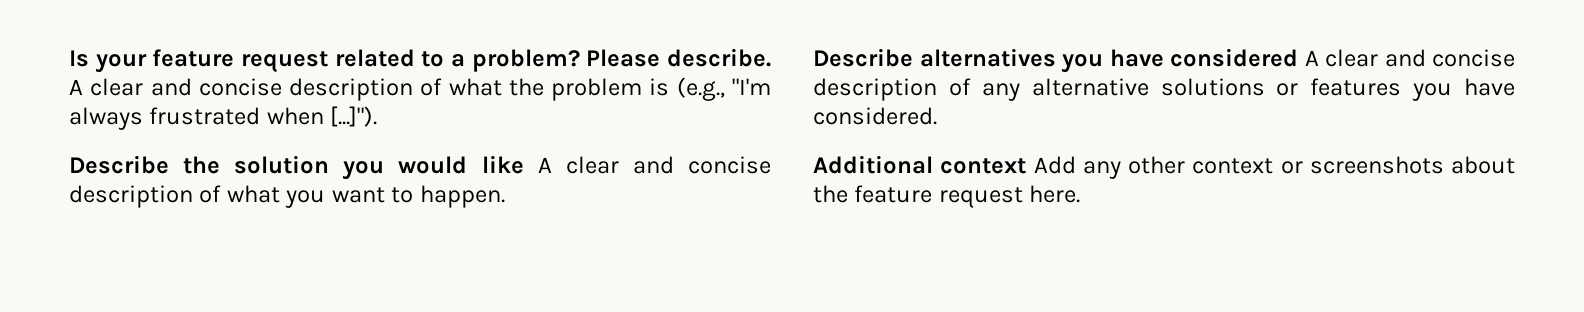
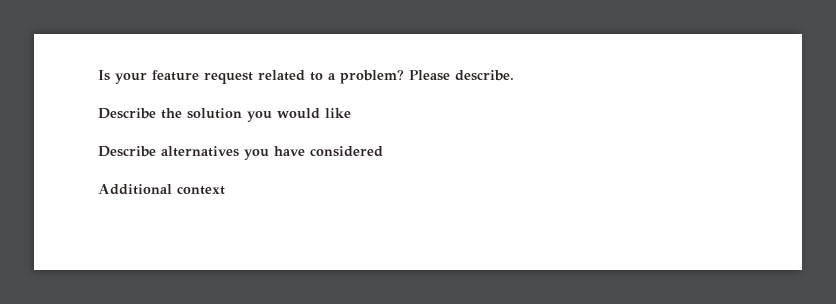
- A clear and concise description of what the problem is (e.g., "I'm always frustrated when [...]").
- Describe the solution you would like A clear and concise description of what you want to happen.
+ Describe the solution you would like
- Describe alternatives you have considered A clear and concise description of any alternative solutions or features you have considered.
- Additional context Add any other context or screenshots about the feature request here.
+ Describe alternatives you have considered
+ Additional context

